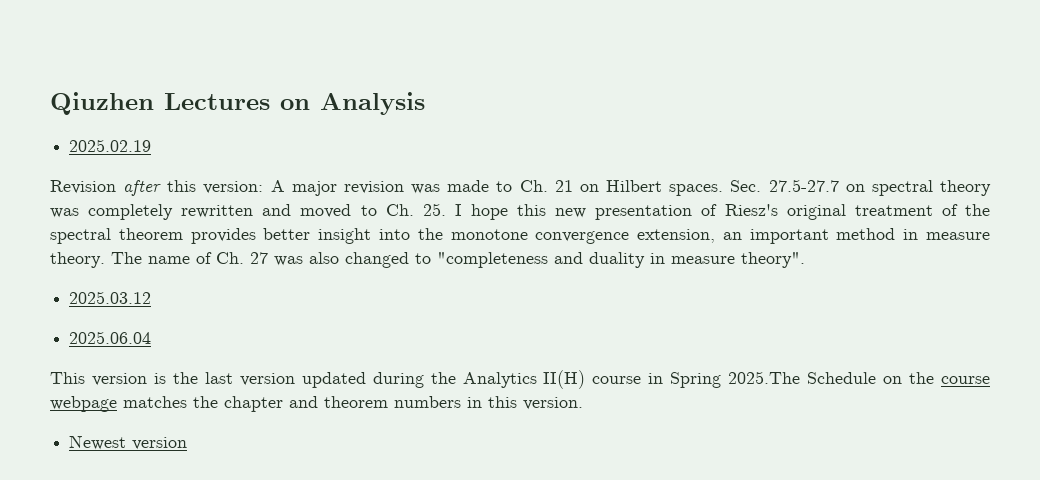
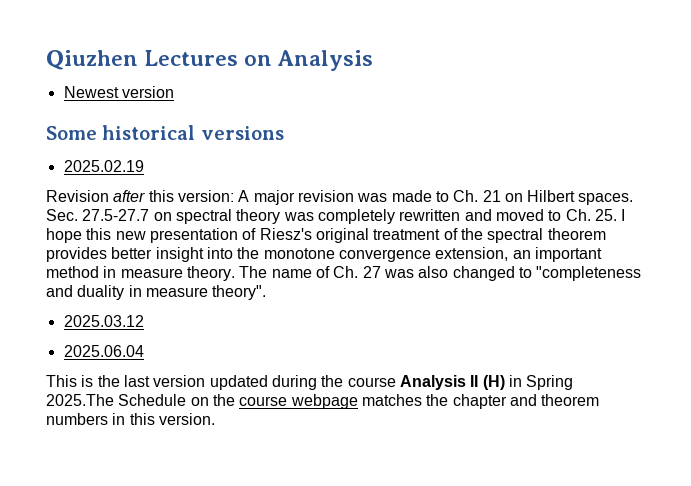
+ Newest version
+ Some historical versions
- This version is the last version updated during the Analytics II(H) course in Spring 2025.The Schedule on the course webpage matches the chapter and theorem numbers in this version.
+ This is the last version updated during the course Analysis II (H) in Spring 2025.The Schedule on the course webpage matches the chapter and theorem numbers in this version.
- Newest version

